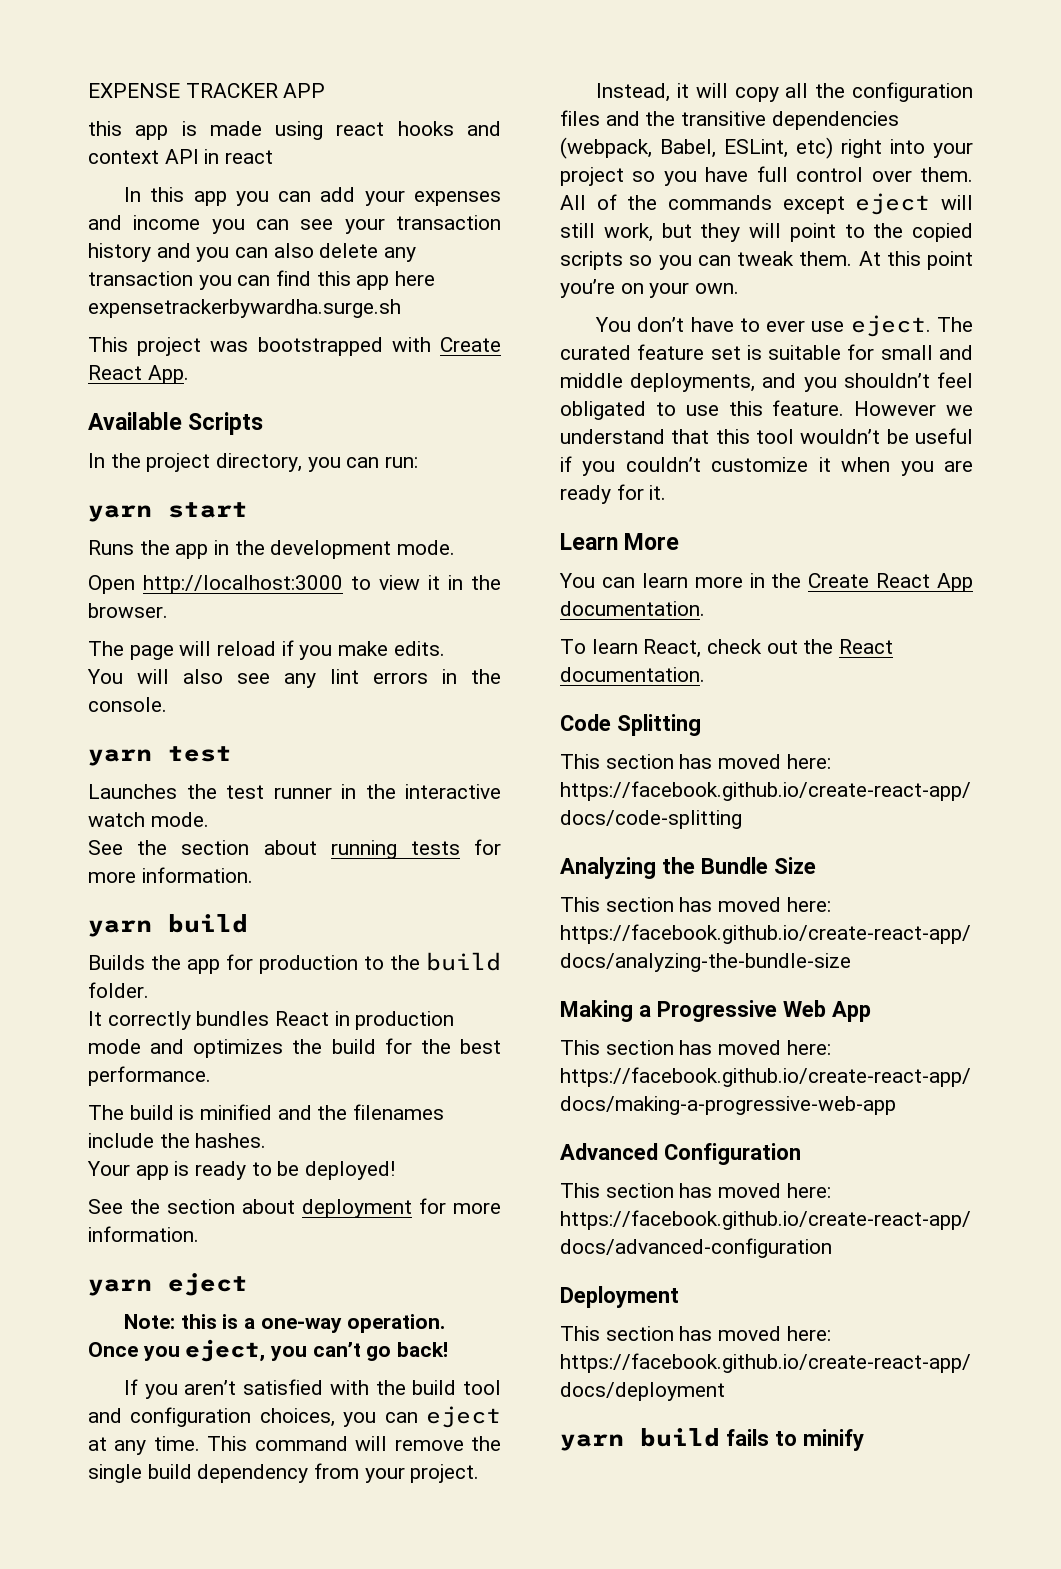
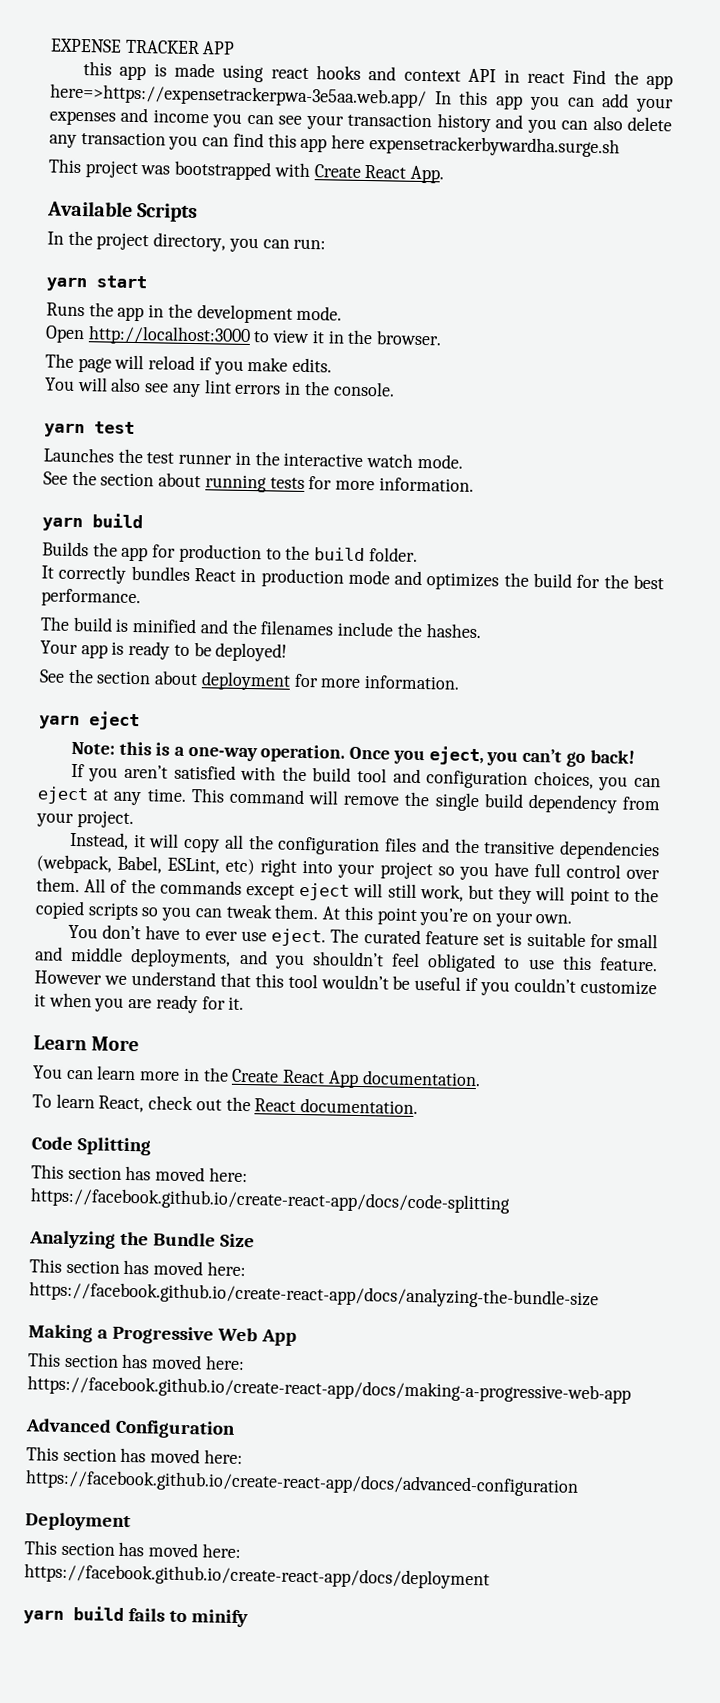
- this app is made using react hooks and context API in react
- In this app you can add your expenses and income you can see your transaction history and you can also delete any transaction you can find this app here expensetrackerbywardha.surge.sh
+ this app is made using react hooks and context API in react Find the app here=>https://expensetrackerpwa-3e5aa.web.app/ In this app you can add your expenses and income you can see your transaction history and you can also delete any transaction you can find this app here expensetrackerbywardha.surge.sh

